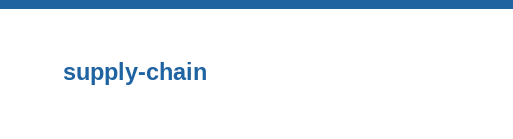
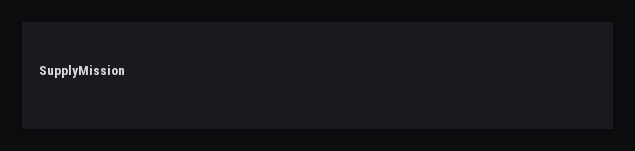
- supply-chain
+ SupplyMission

